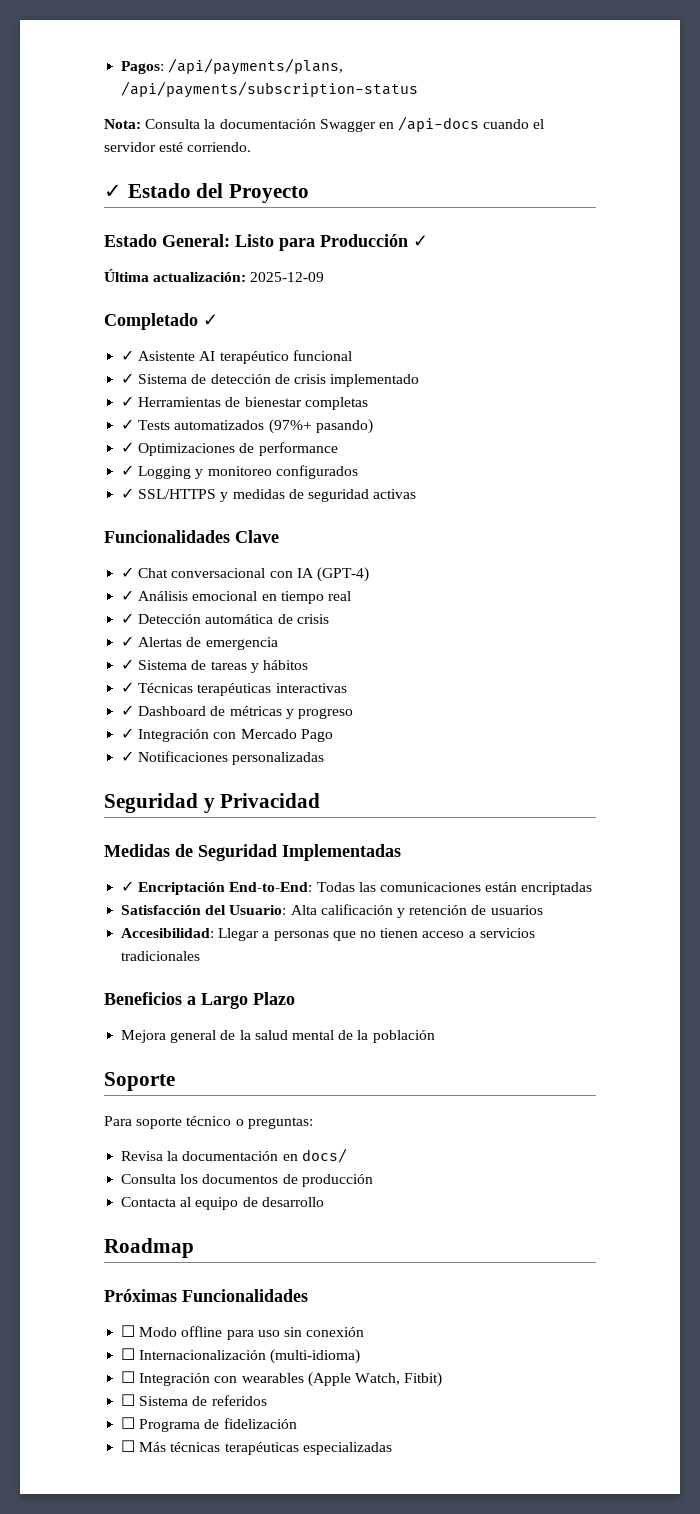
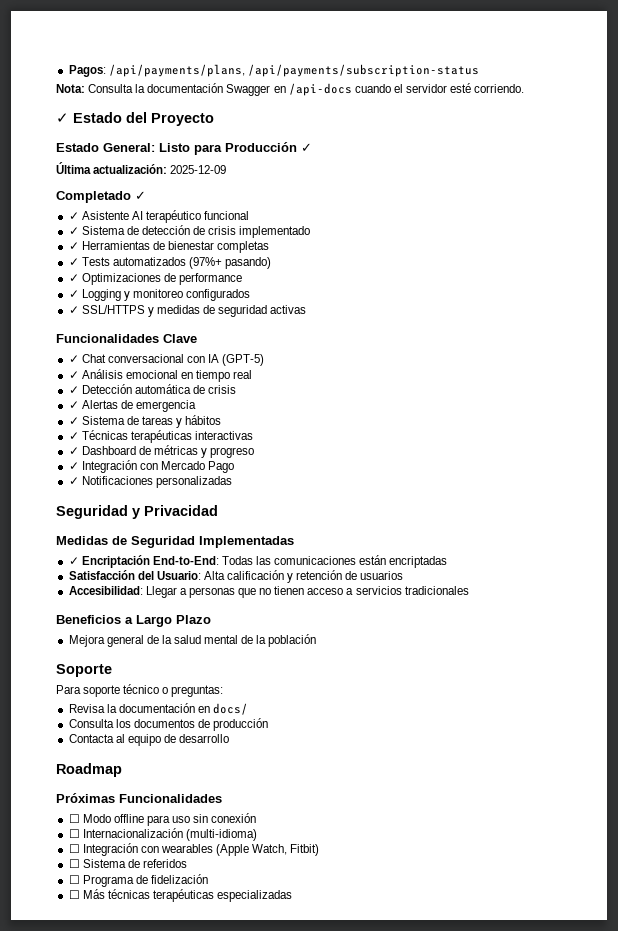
- ✓ Chat conversacional con IA (GPT-4)
+ ✓ Chat conversacional con IA (GPT-5)

